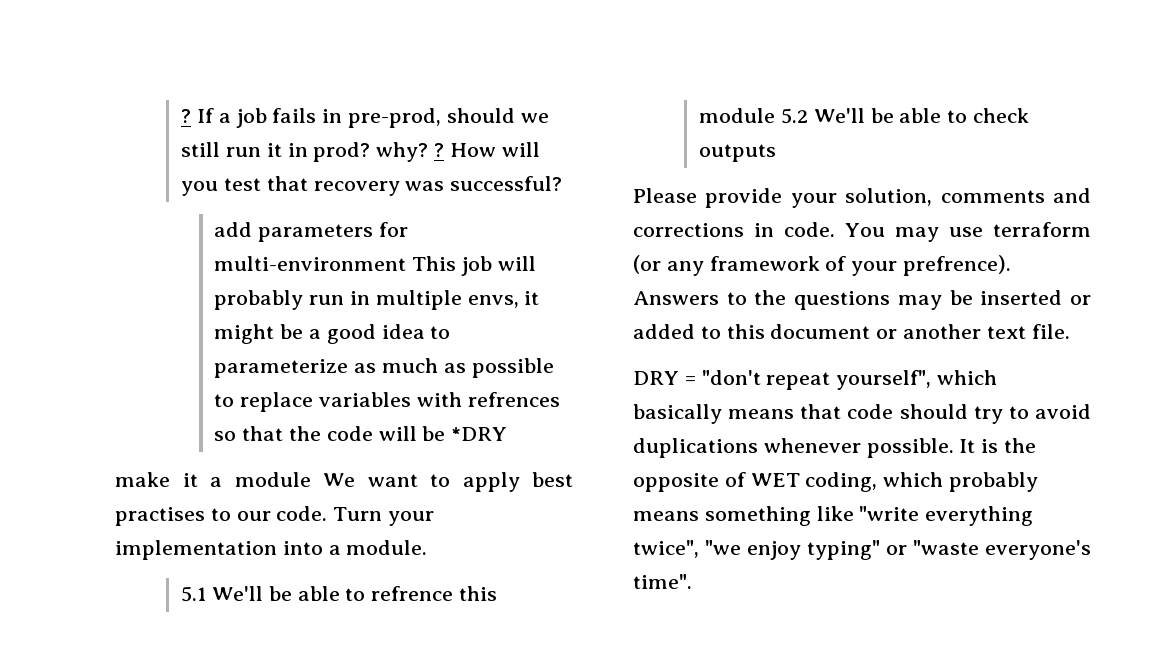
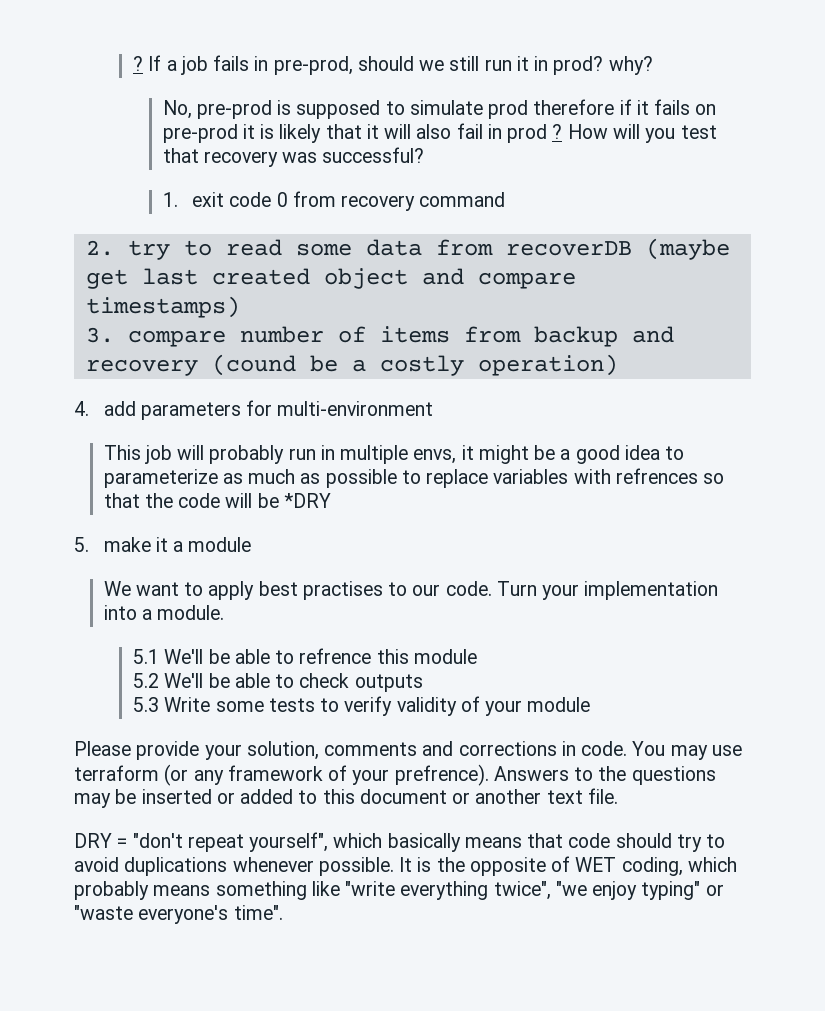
- If a job fails in pre-prod, should we still run it in prod? why? ?
+ If a job fails in pre-prod, should we still run it in prod? why?
+ No, pre-prod is supposed to simulate prod therefore if it fails on pre-prod it is likely that it will also fail in prod ?
- add parameters for multi-environment This job will probably run in multiple envs, it might be a good idea to parameterize as much as possible to replace variables with refrences so that the code will be *DRY
+ 1. exit code 0 from recovery command
+ 2. try to read some data from recoverDB (maybe get last created object and compare timestamps)
+ 3. compare number of items from backup and recovery (cound be a costly operation)
+ 4. add parameters for multi-environment
+ This job will probably run in multiple envs, it might be a good idea to parameterize as much as possible to replace variables with refrences so that the code will be *DRY
- make it a module We want to apply best practises to our code.
+ 5. make it a module
+ We want to apply best practises to our code.
- 5.1 We'll be able to refrence this module 5.2 We'll be able to check outputs
+ 5.1 We'll be able to refrence this module
+ 5.2 We'll be able to check outputs
+ 5.3 Write some tests to verify validity of your module

